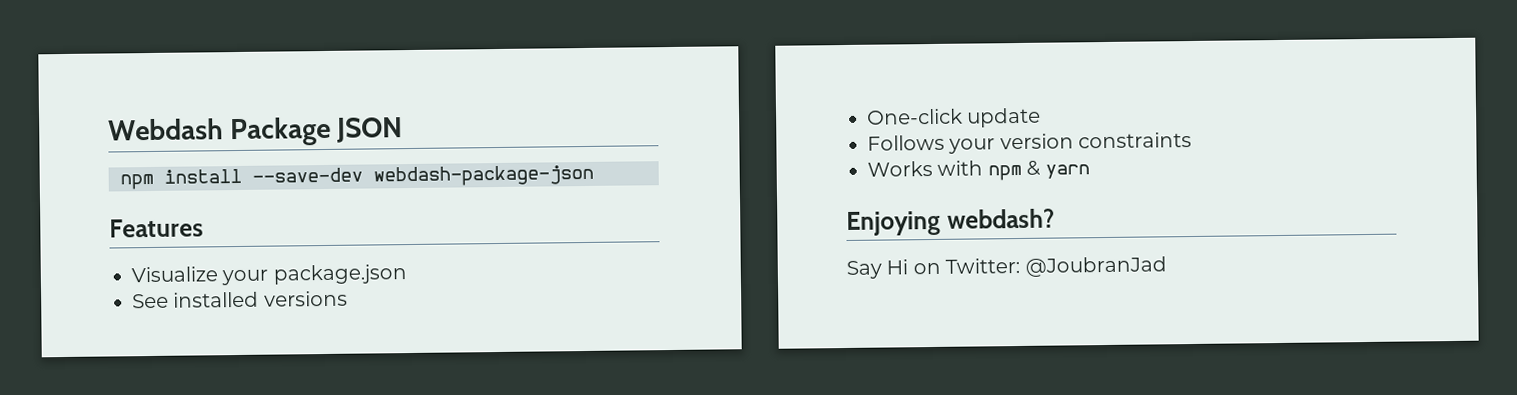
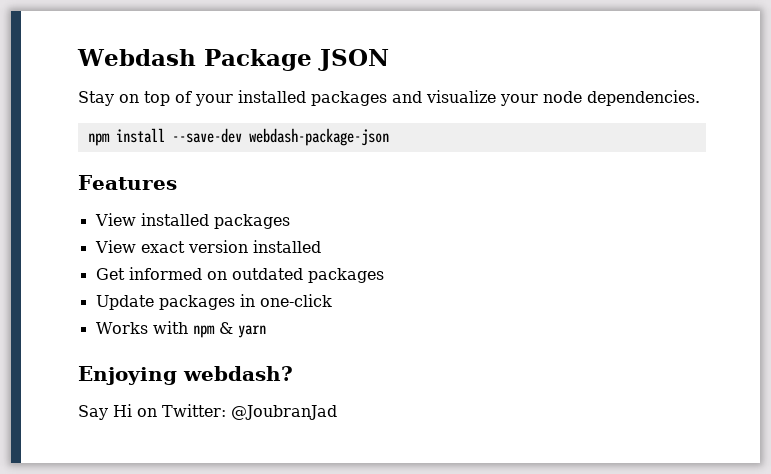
+ Stay on top of your installed packages and visualize your node dependencies.
- Visualize your package.json
- See installed versions
- One-click update
- Follows your version constraints
+ View installed packages
+ View exact version installed
+ Get informed on outdated packages
+ Update packages in one-click

